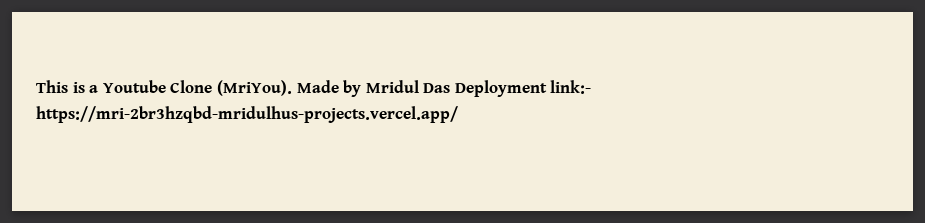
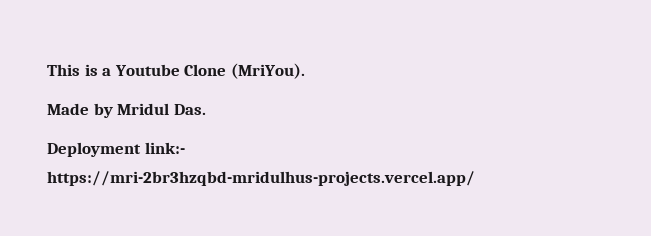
- This is a Youtube Clone (MriYou). Made by Mridul Das Deployment link:- https://mri-2br3hzqbd-mridulhus-projects.vercel.app/
+ This is a Youtube Clone (MriYou).
+ Made by Mridul Das.
+ Deployment link:- https://mri-2br3hzqbd-mridulhus-projects.vercel.app/

